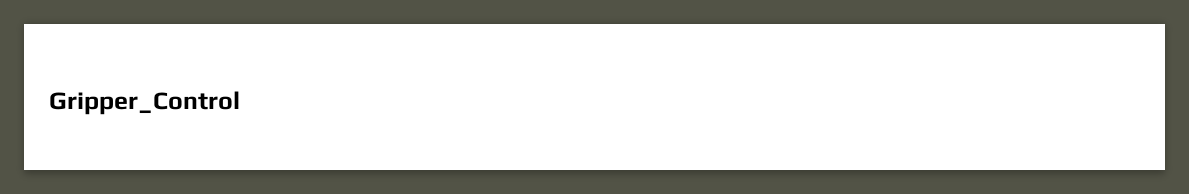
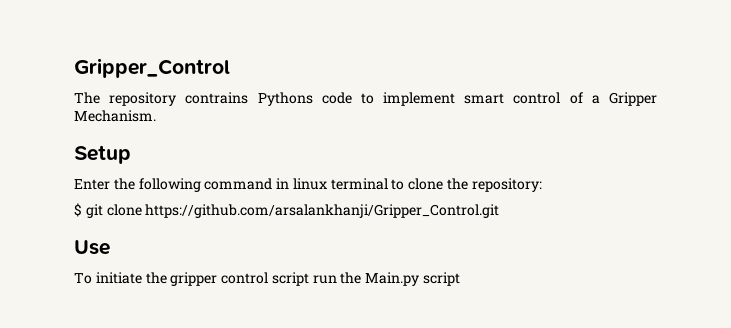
+ The repository contrains Pythons code to implement smart control of a Gripper Mechanism.
+ Setup
+ Enter the following command in linux terminal to clone the repository:
+ $ git clone https://github.com/arsalankhanji/Gripper_Control.git
+ Use
+ To initiate the gripper control script run the Main.py script

